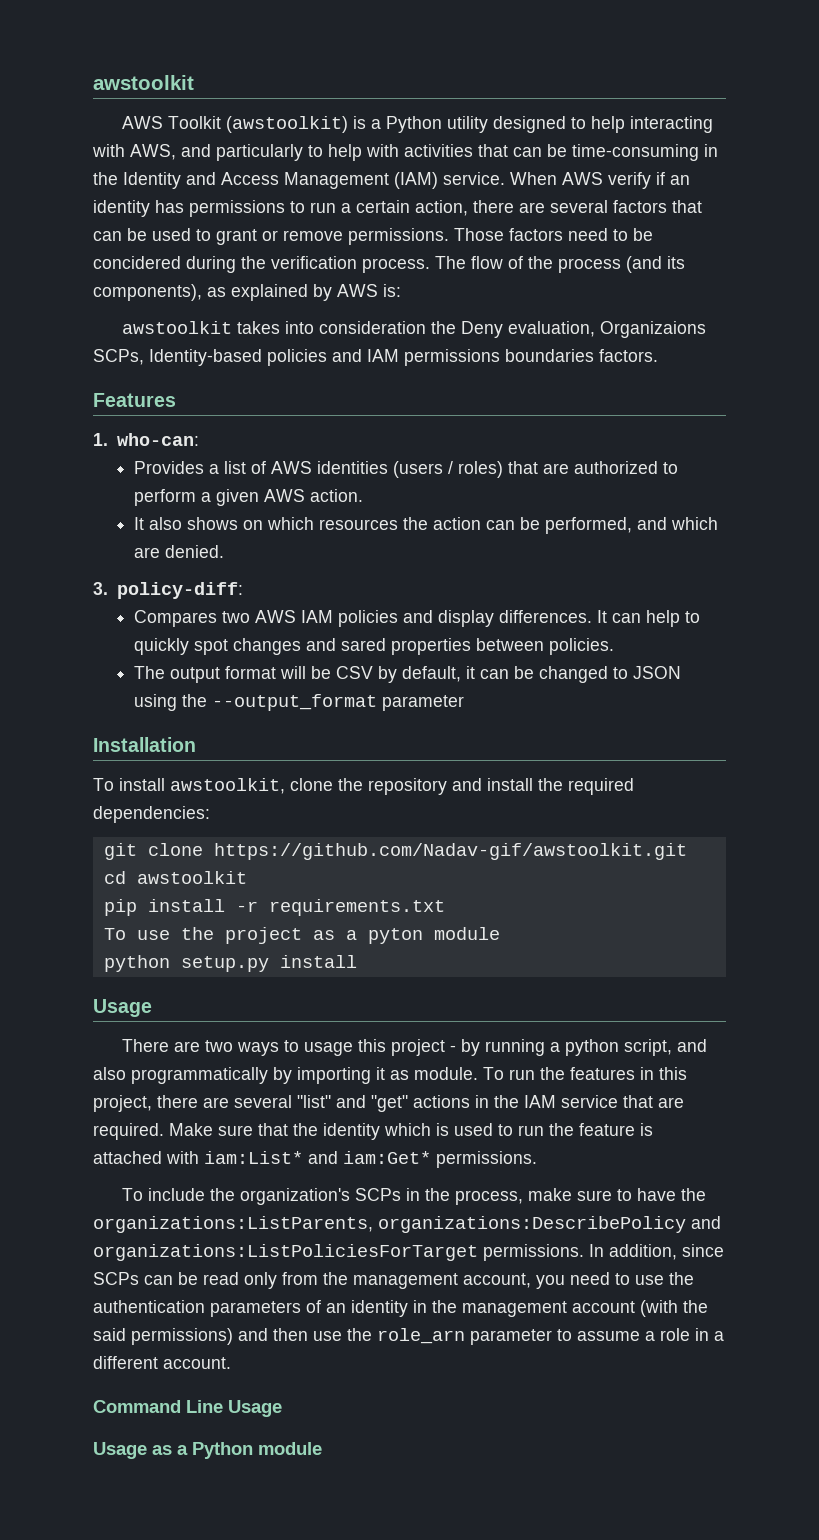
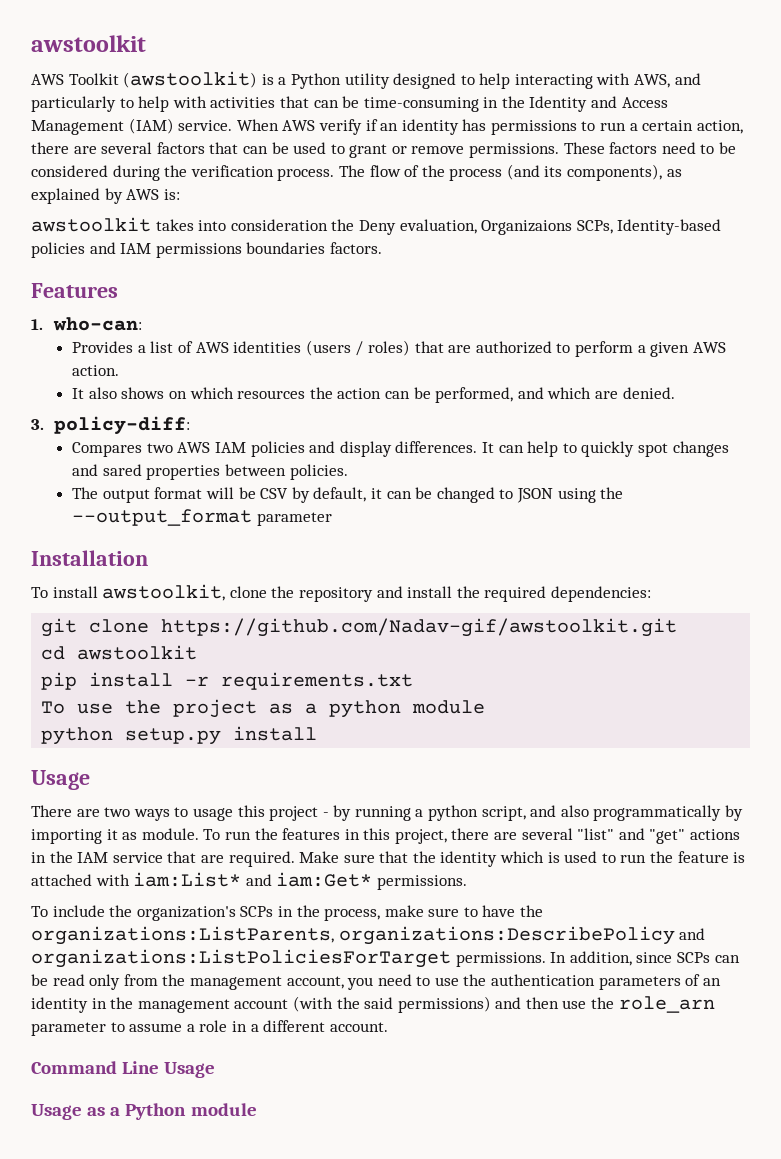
- Those factors need to be concidered during the verification process.
+ These factors need to be considered during the verification process.
- To use the project as a pyton module
+ To use the project as a python module

